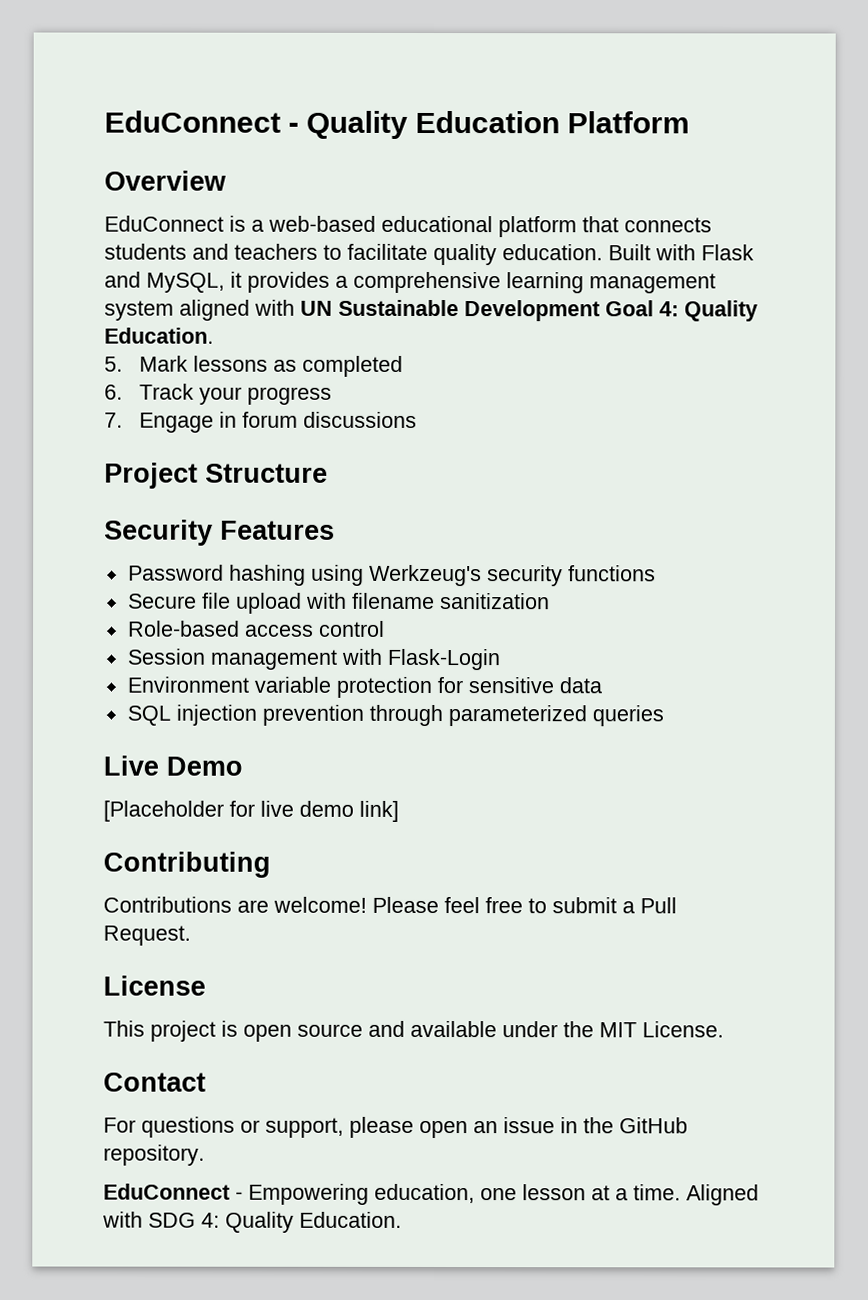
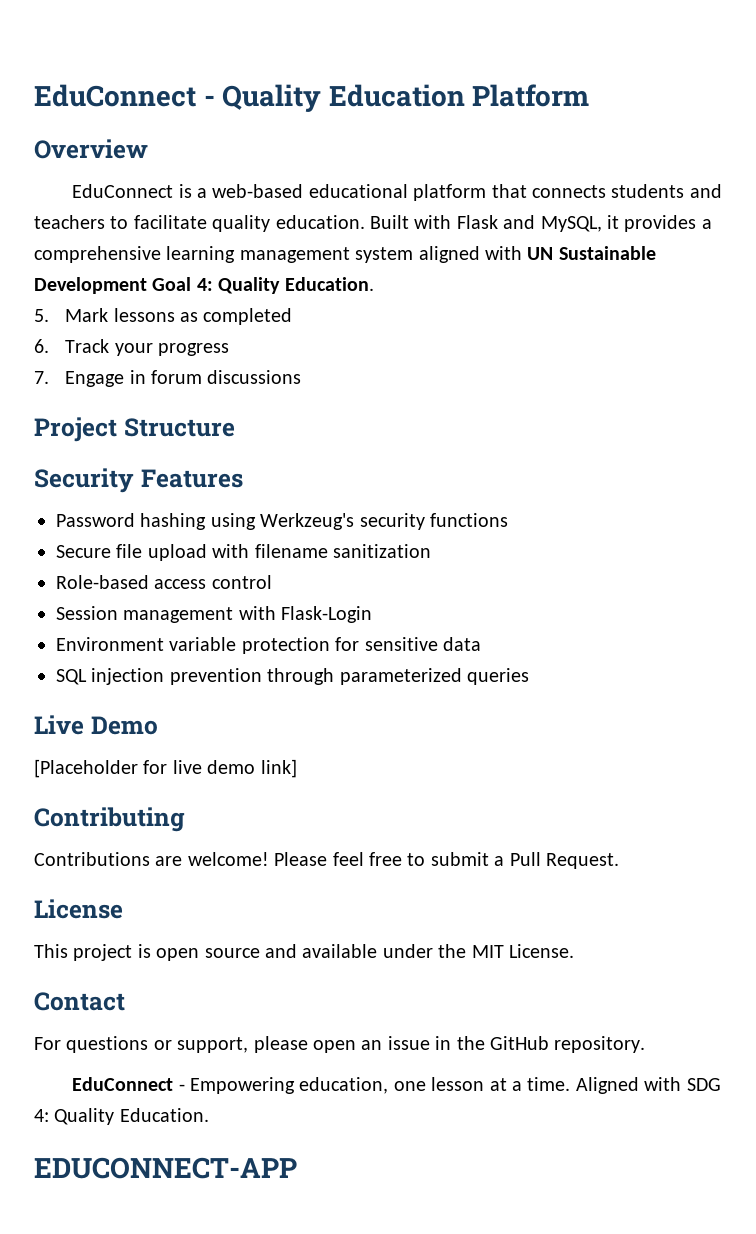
+ EDUCONNECT-APP

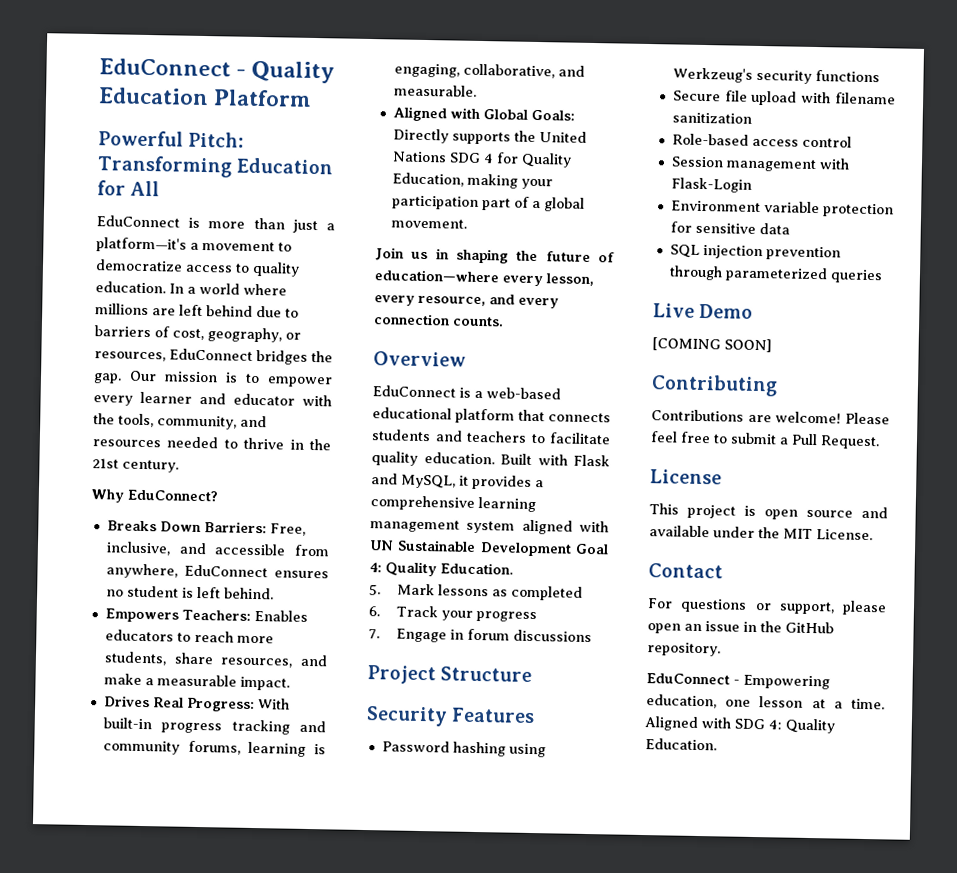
+ Powerful Pitch: Transforming Education for All
+ EduConnect is more than just a platform—it's a movement to democratize access to quality education. In a world where millions are left behind due to barriers of cost, geography, or resources, EduConnect bridges the gap. Our mission is to empower every learner and educator with the tools, community, and resources needed to thrive in the 21st century.
+ Why EduConnect?
+ Breaks Down Barriers: Free, inclusive, and accessible from anywhere, EduConnect ensures no student is left behind.
+ Empowers Teachers: Enables educators to reach more students, share resources, and make a measurable impact.
+ Drives Real Progress: With built-in progress tracking and community forums, learning is engaging, collaborative, and measurable.
+ Aligned with Global Goals: Directly supports the United Nations SDG 4 for Quality Education, making your participation part of a global movement.
+ Join us in shaping the future of education—where every lesson, every resource, and every connection counts.
- [Placeholder for live demo link]
+ [COMING SOON]
- EDUCONNECT-APP

